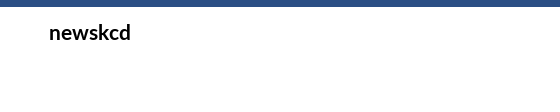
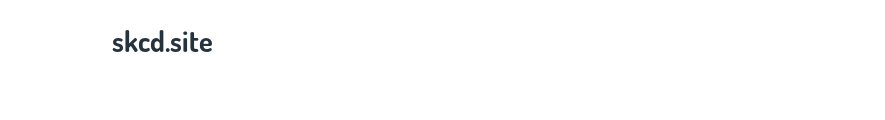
- newskcd
+ skcd.site

